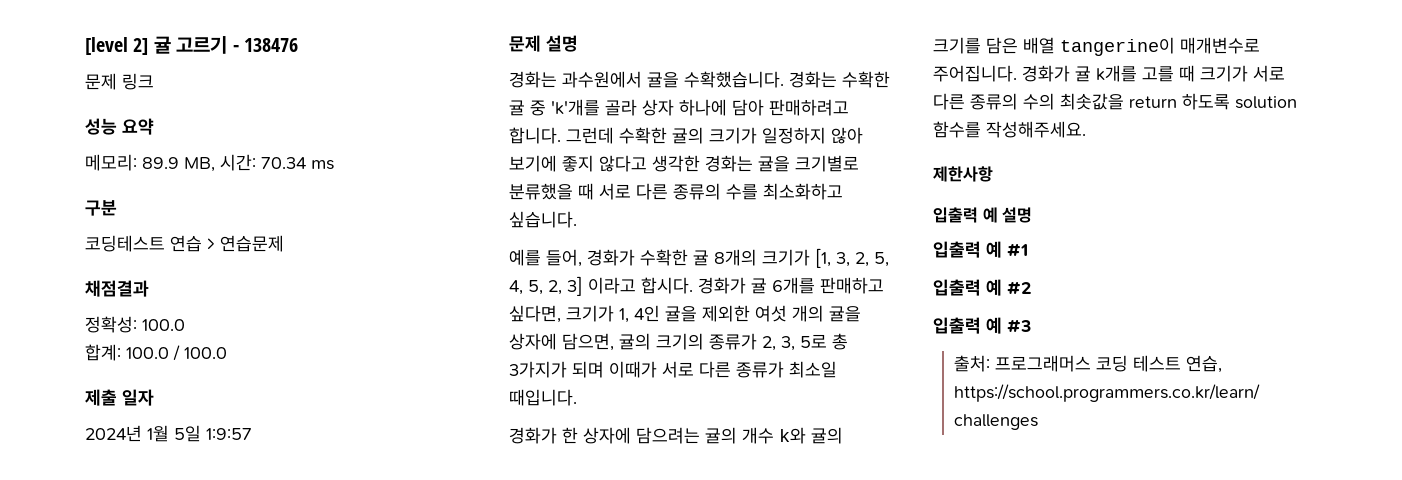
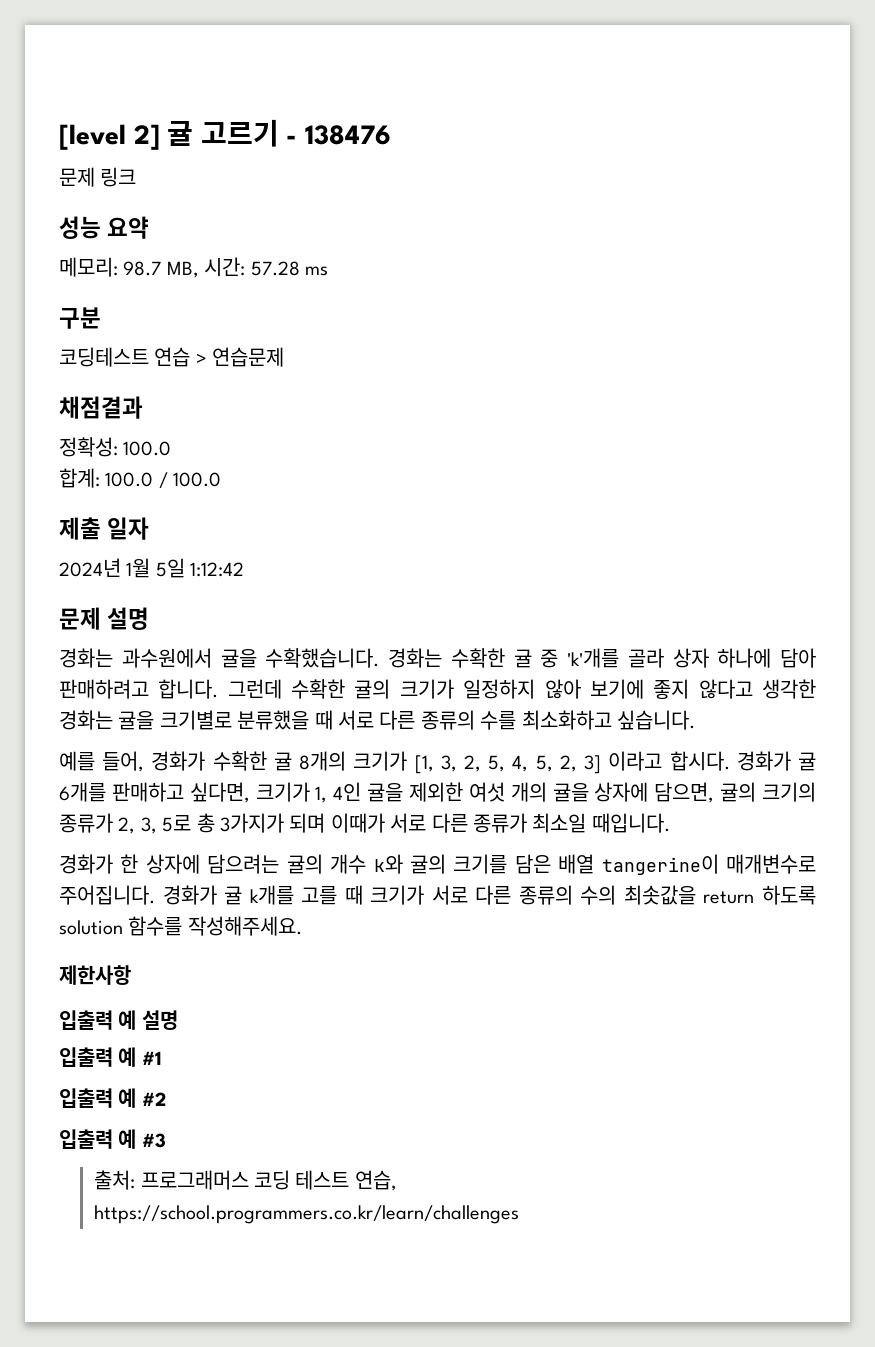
- 메모리: 89.9 MB, 시간: 70.34 ms
+ 메모리: 98.7 MB, 시간: 57.28 ms
- 2024년 1월 5일 1:9:57
+ 2024년 1월 5일 1:12:42

